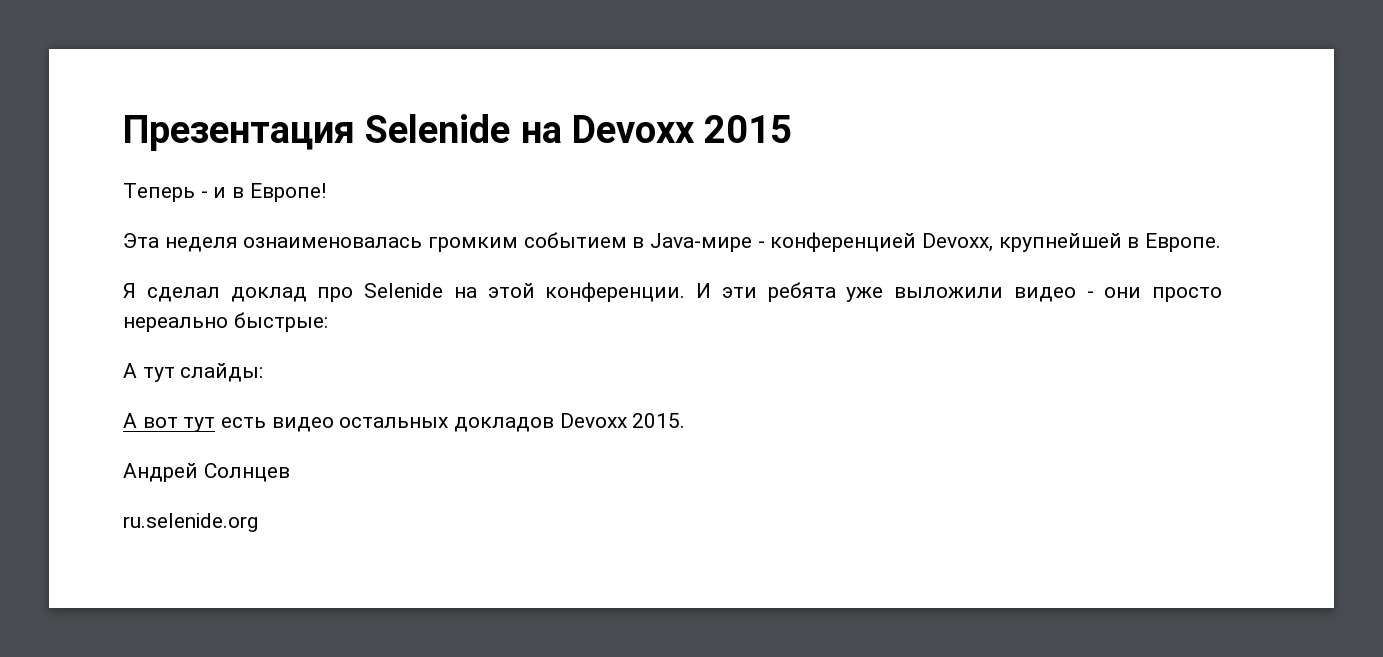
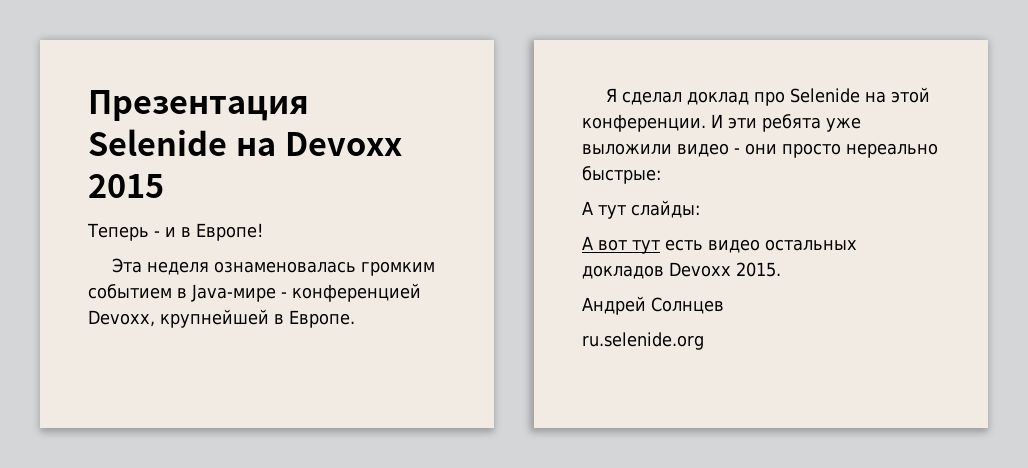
- Эта неделя ознаименовалась громким событием в Java-мире - конференцией Devoxx, крупнейшей в Европе.
+ Эта неделя ознаменовалась громким событием в Java-мире - конференцией Devoxx, крупнейшей в Европе.

